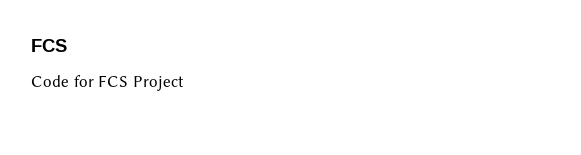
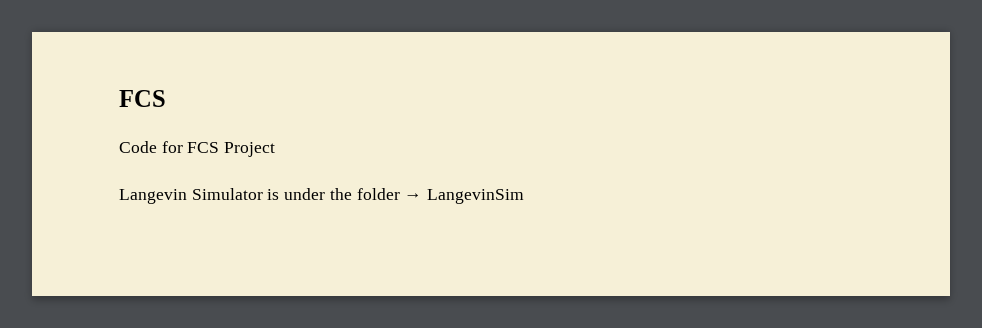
+ Langevin Simulator is under the folder → LangevinSim

